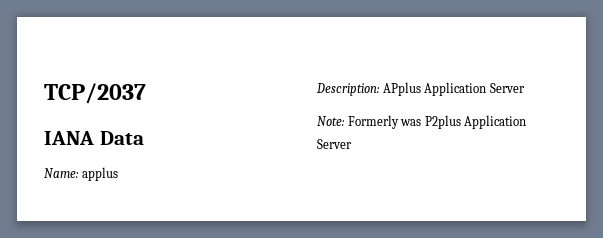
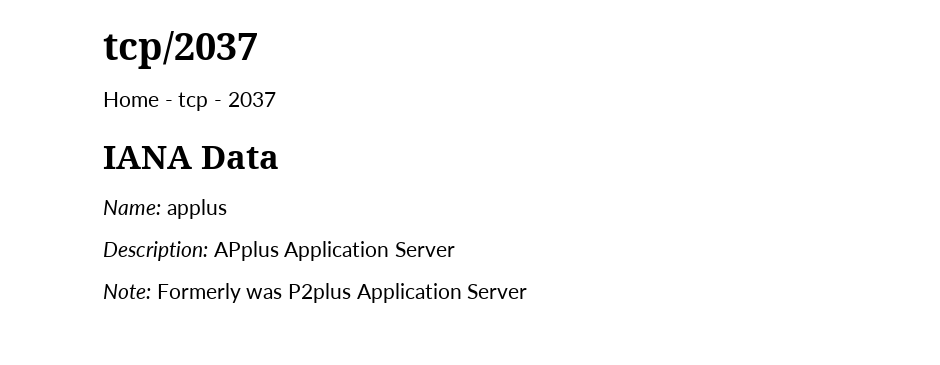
- TCP/2037
+ tcp/2037
+ Home - tcp - 2037

